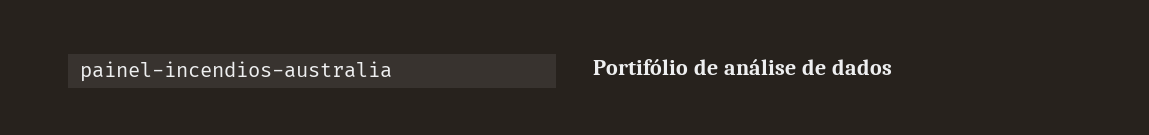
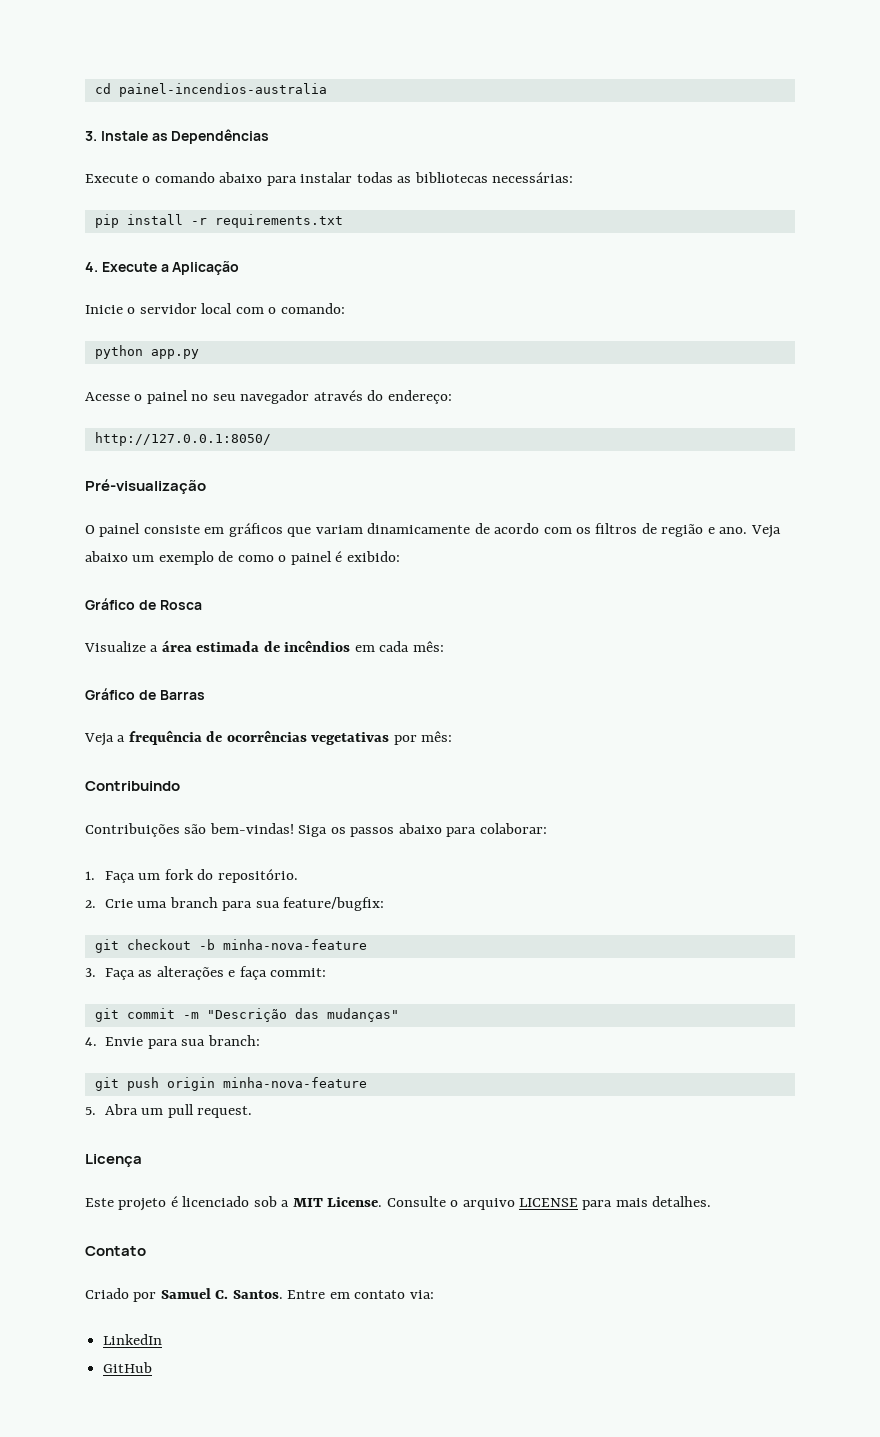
- painel-incendios-australia
+ cd painel-incendios-australia
- Portifólio de análise de dados
+ 3. Instale as Dependências
+ Execute o comando abaixo para instalar todas as bibliotecas necessárias:
+ pip install -r requirements.txt
+ 4. Execute a Aplicação
+ Inicie o servidor local com o comando:
+ python app.py
+ Acesse o painel no seu navegador através do endereço:
+ http://127.0.0.1:8050/
+ Pré-visualização
+ O painel consiste em gráficos que variam dinamicamente de acordo com os filtros de região e ano. Veja abaixo um exemplo de como o painel é exibido:
+ Gráfico de Rosca
+ Visualize a área estimada de incêndios em cada mês:
+ Gráfico de Barras
+ Veja a frequência de ocorrências vegetativas por mês:
+ Contribuindo
+ Contribuições são bem-vindas! Siga os passos abaixo para colaborar:
+ 1. Faça um fork do repositório.
+ 2. Crie uma branch para sua feature/bugfix:
+ git checkout -b minha-nova-feature
+ 3. Faça as alterações e faça commit:
+ git commit -m "Descrição das mudanças"
+ 4. Envie para sua branch:
+ git push origin minha-nova-feature
+ 5. Abra um pull request.
+ Licença
+ Este projeto é licenciado sob a MIT License. Consulte o arquivo LICENSE para mais detalhes.
+ Contato
+ Criado por Samuel C. Santos. Entre em contato via:
+ LinkedIn
+ GitHub

